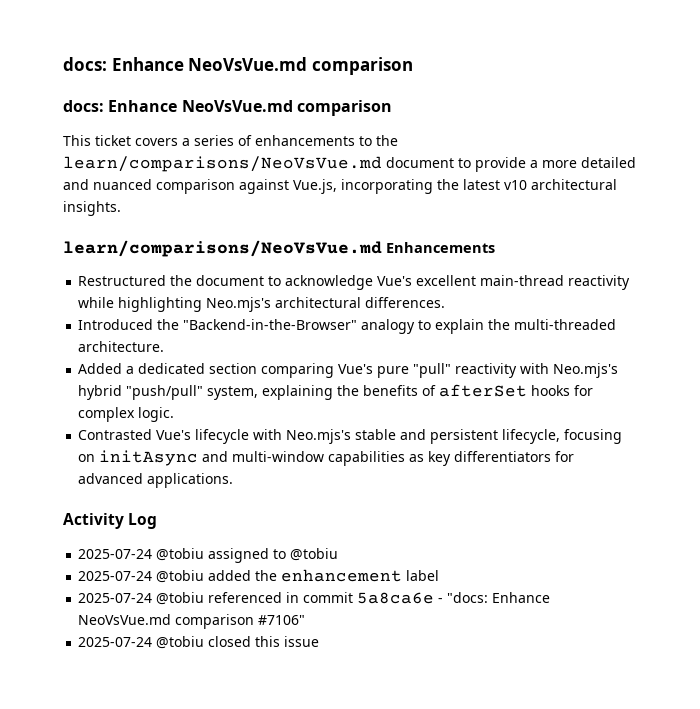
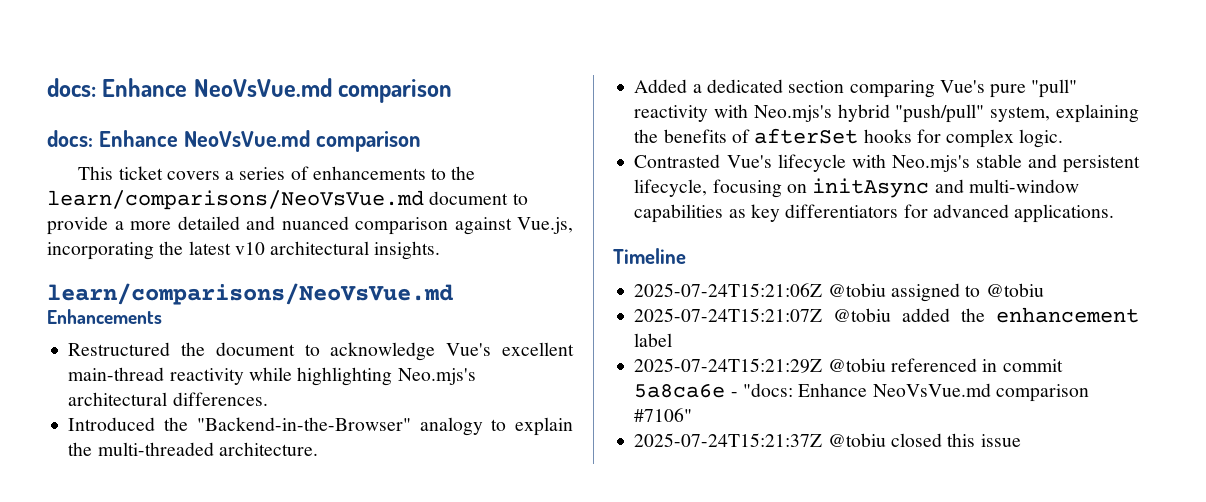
- Activity Log
- 2025-07-24 @tobiu assigned to @tobiu
+ Timeline
+ 2025-07-24T15:21:06Z @tobiu assigned to @tobiu
- 2025-07-24 @tobiu added the enhancement label
+ 2025-07-24T15:21:07Z @tobiu added the enhancement label
- 2025-07-24 @tobiu referenced in commit 5a8ca6e - "docs: Enhance NeoVsVue.md comparison #7106"
+ 2025-07-24T15:21:29Z @tobiu referenced in commit 5a8ca6e - "docs: Enhance NeoVsVue.md comparison #7106"
- 2025-07-24 @tobiu closed this issue
+ 2025-07-24T15:21:37Z @tobiu closed this issue

